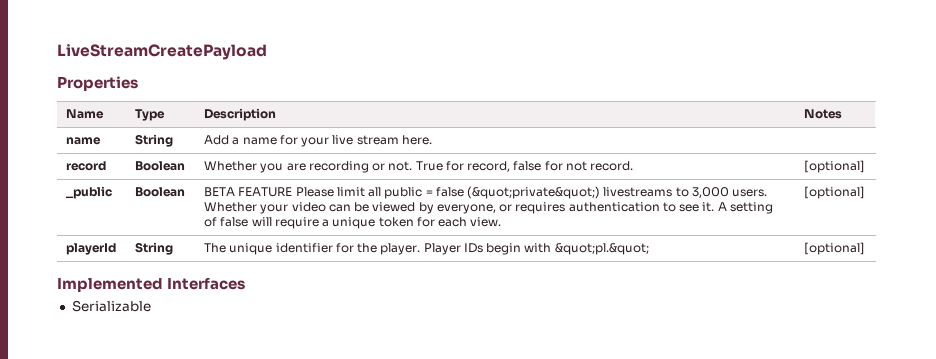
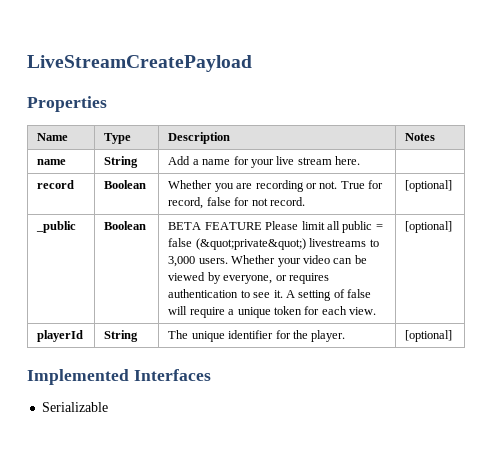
- playerId | String | The unique identifier for the player. Player IDs begin with &quot;pl.&quot; | [optional]
+ playerId | String | The unique identifier for the player. | [optional]

